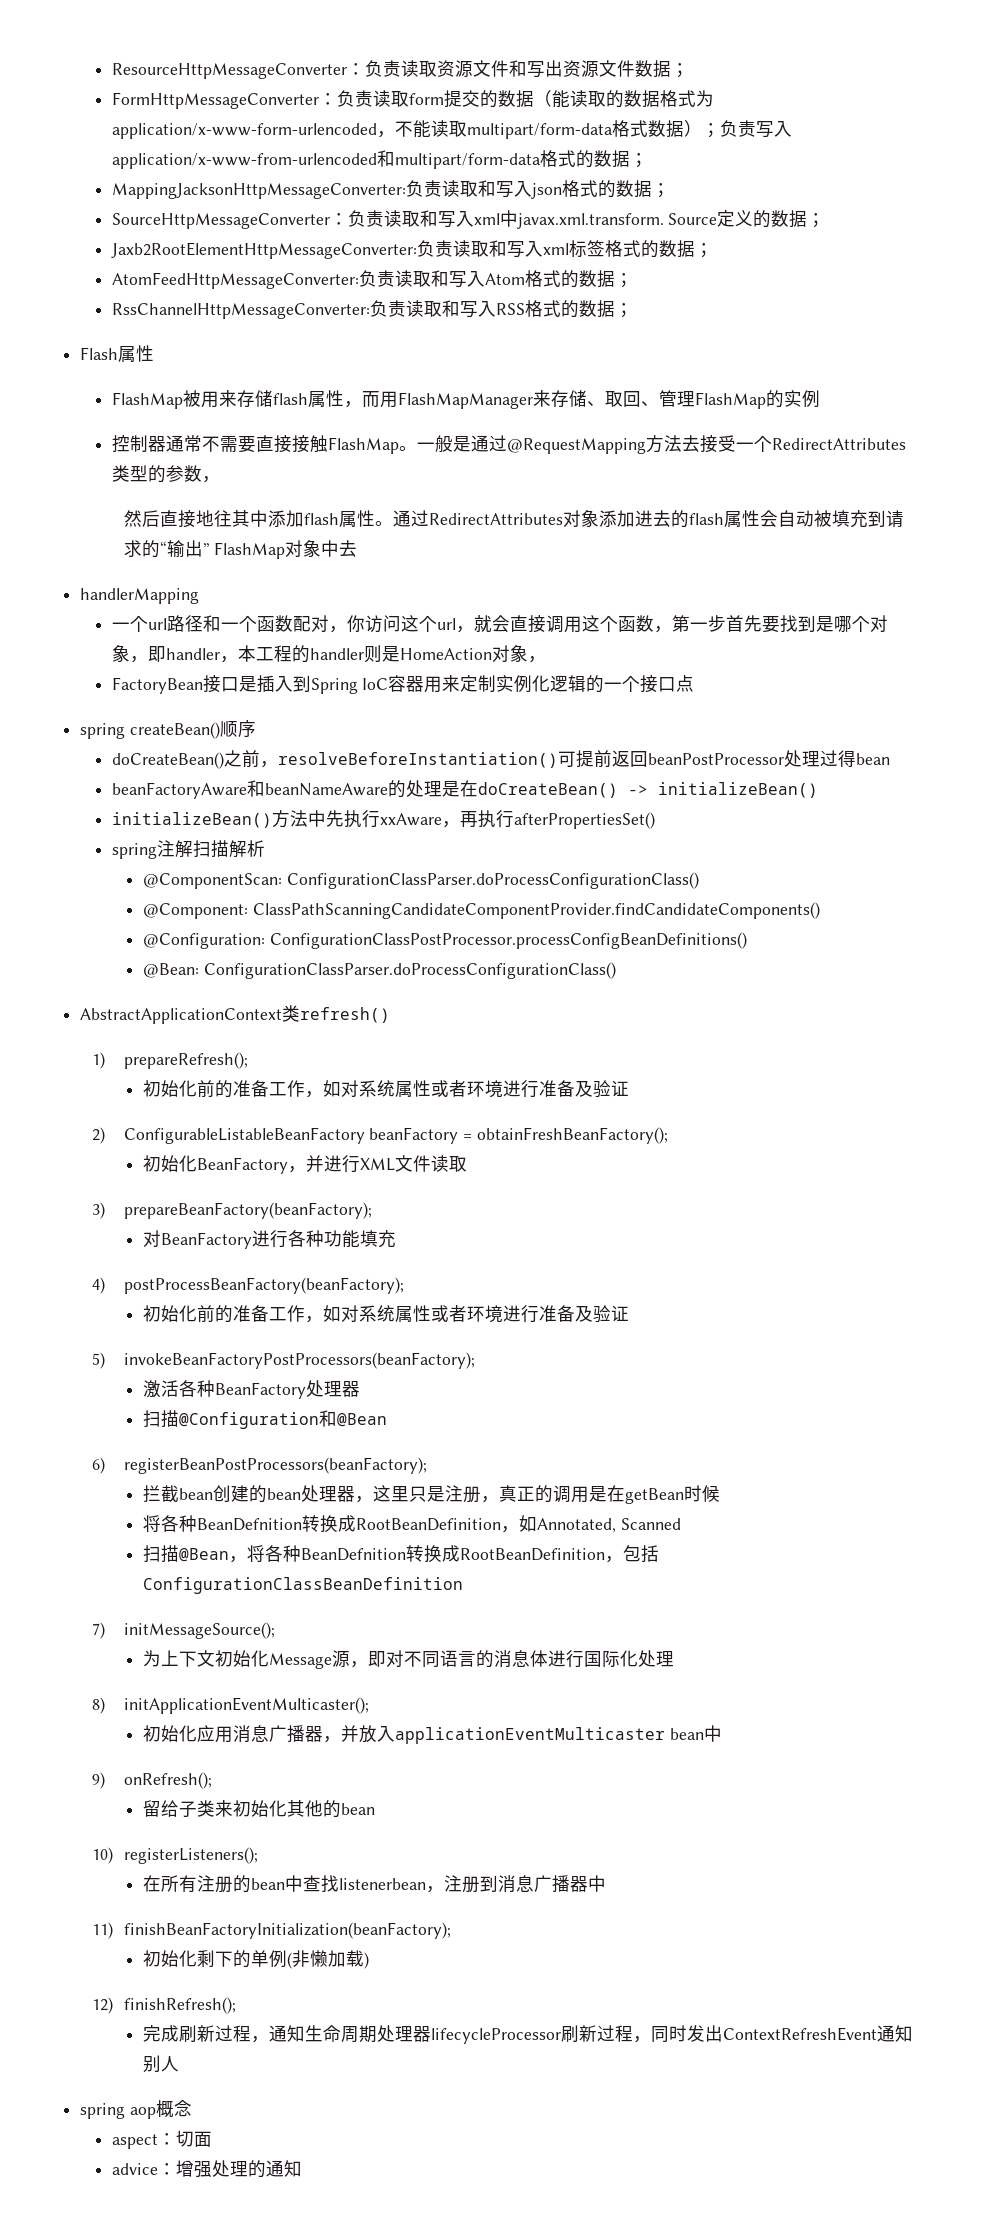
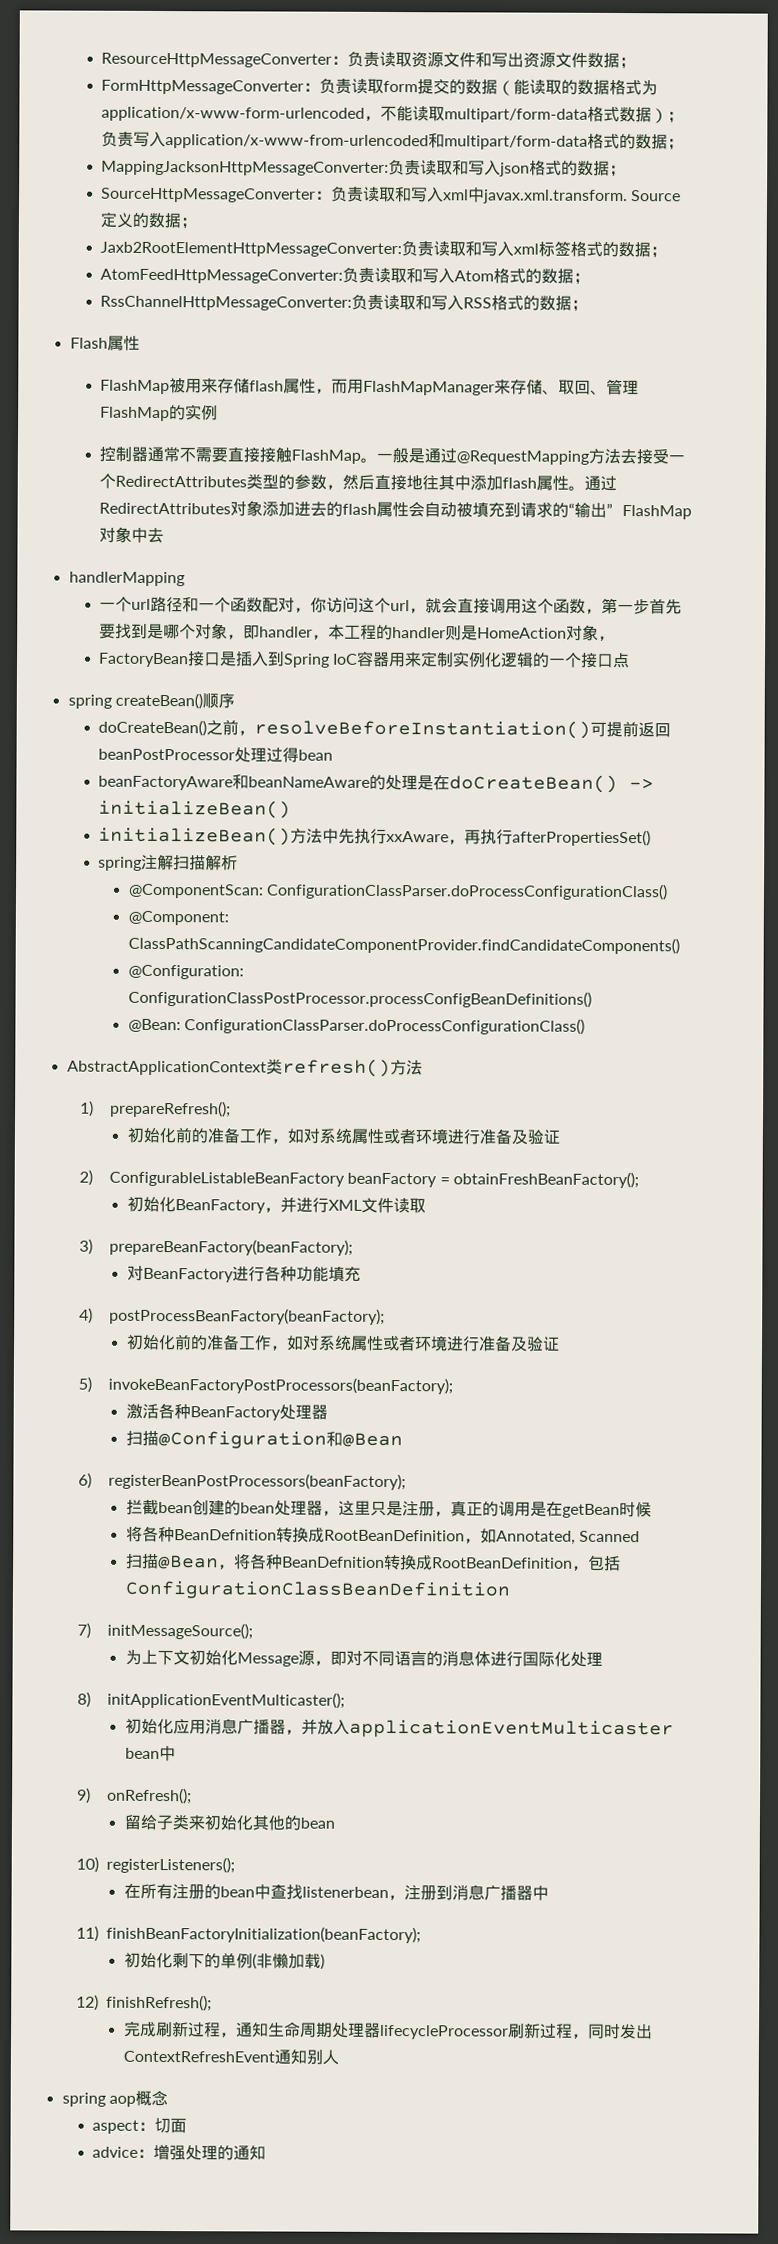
- 一般是通过@RequestMapping方法去接受一个RedirectAttributes类型的参数，
- 然后直接地往其中添加flash属性。
+ 一般是通过@RequestMapping方法去接受一个RedirectAttributes类型的参数，然后直接地往其中添加flash属性。
- AbstractApplicationContext类refresh()
+ AbstractApplicationContext类refresh()方法

